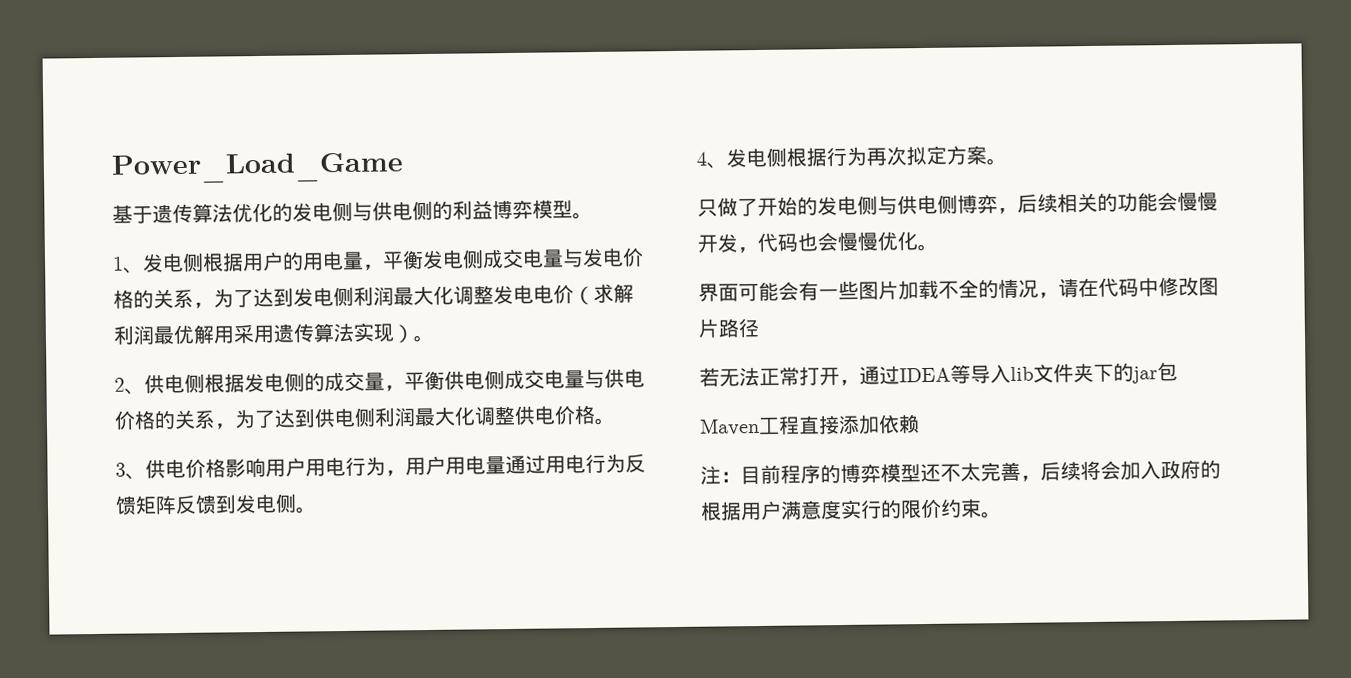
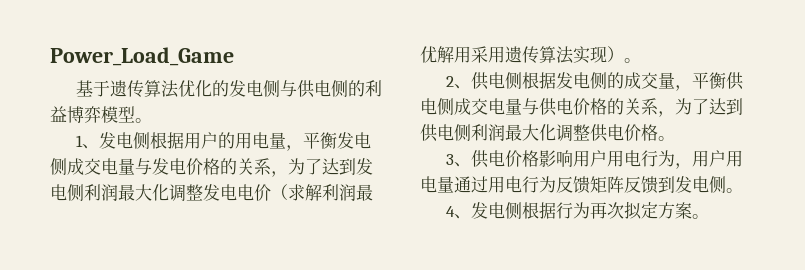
- 只做了开始的发电侧与供电侧博弈，后续相关的功能会慢慢开发，代码也会慢慢优化。
- 界面可能会有一些图片加载不全的情况，请在代码中修改图片路径
- 若无法正常打开，通过IDEA等导入lib文件夹下的jar包
- Maven工程直接添加依赖
- 注：目前程序的博弈模型还不太完善，后续将会加入政府的根据用户满意度实行的限价约束。

